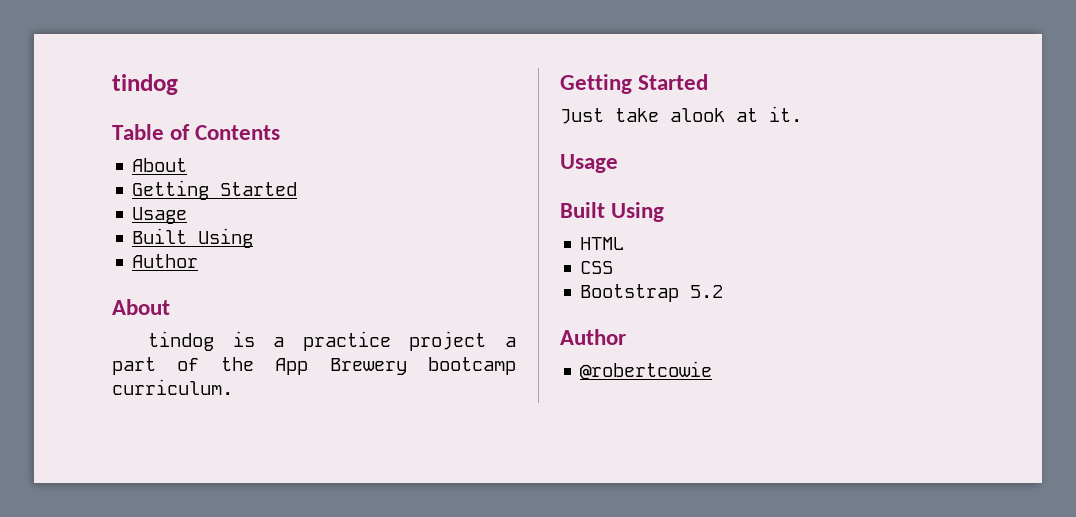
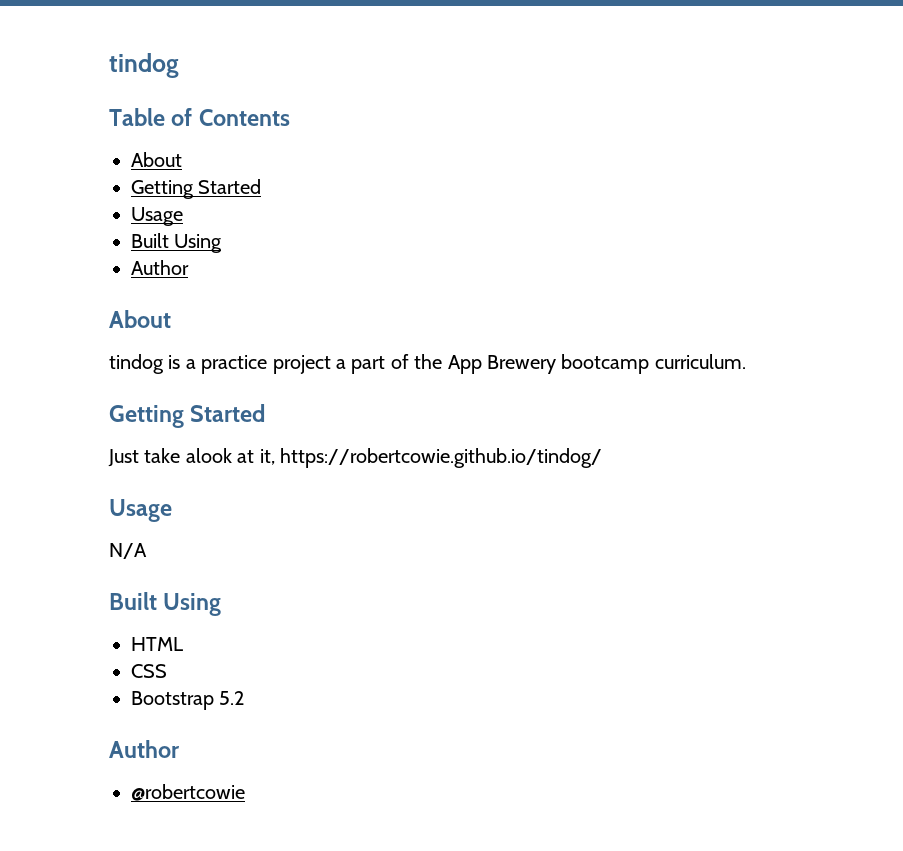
- Just take alook at it.
+ Just take alook at it, https://robertcowie.github.io/tindog/
  Usage
+ N/A

